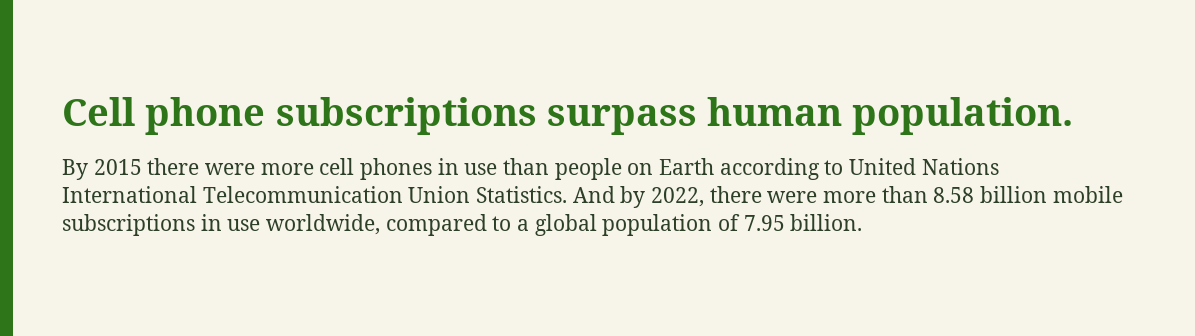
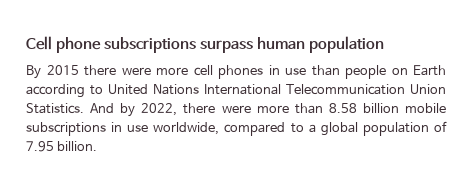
- Cell phone subscriptions surpass human population.
+ Cell phone subscriptions surpass human population

